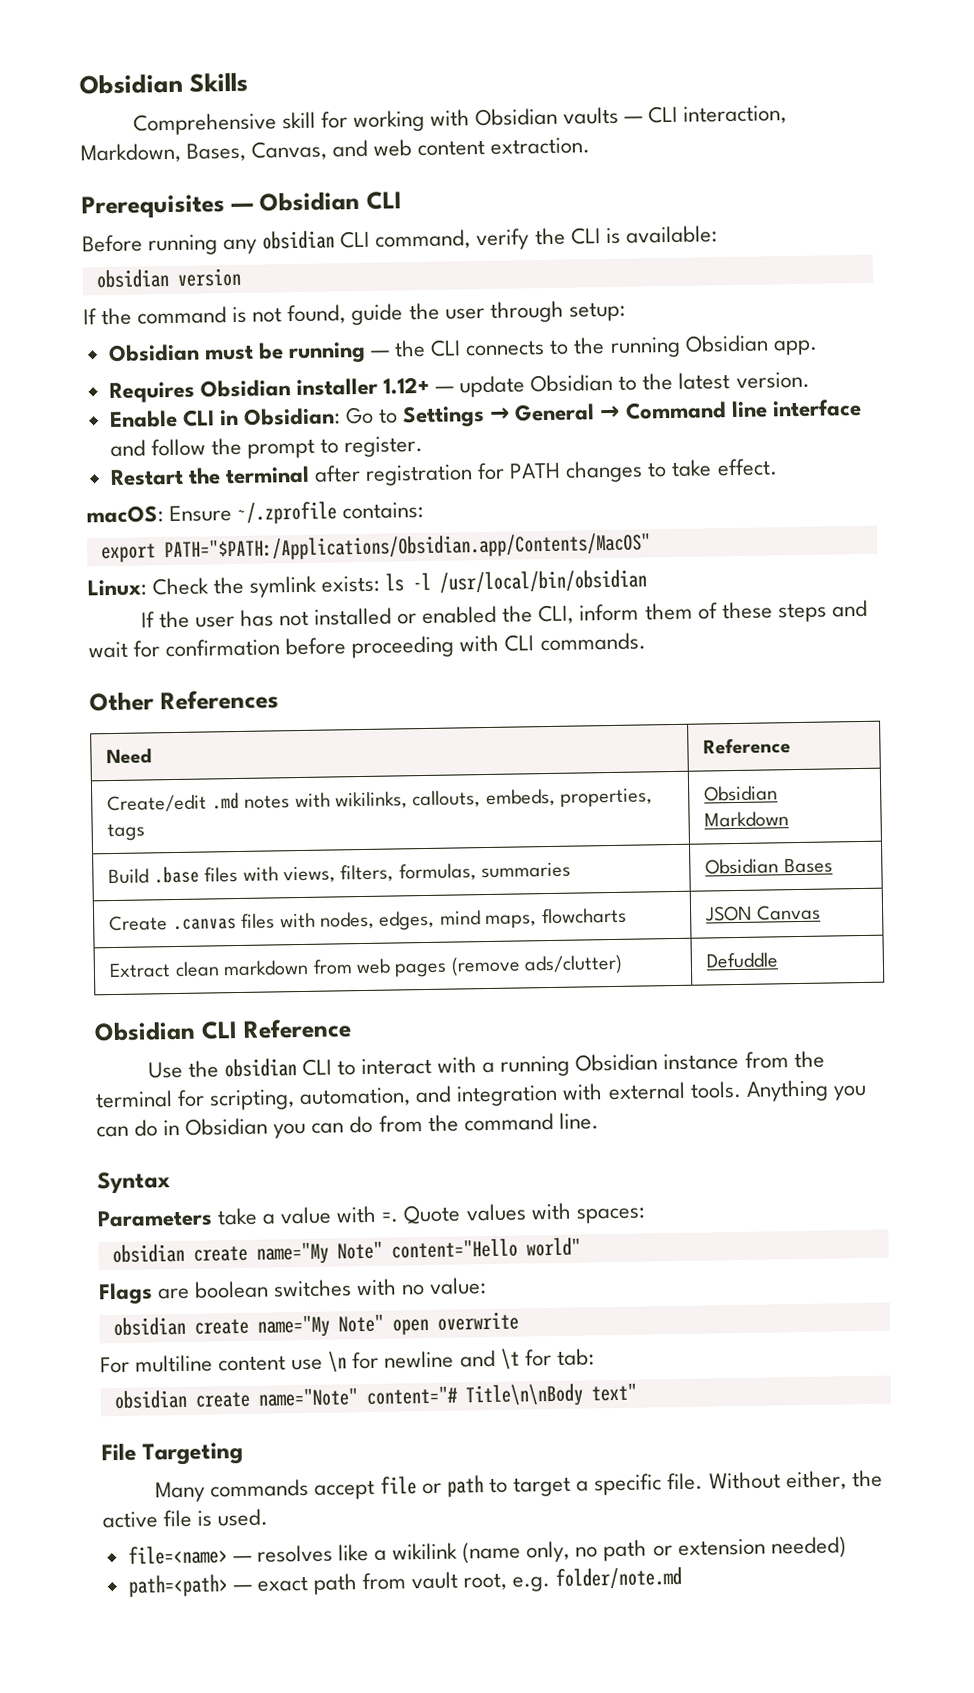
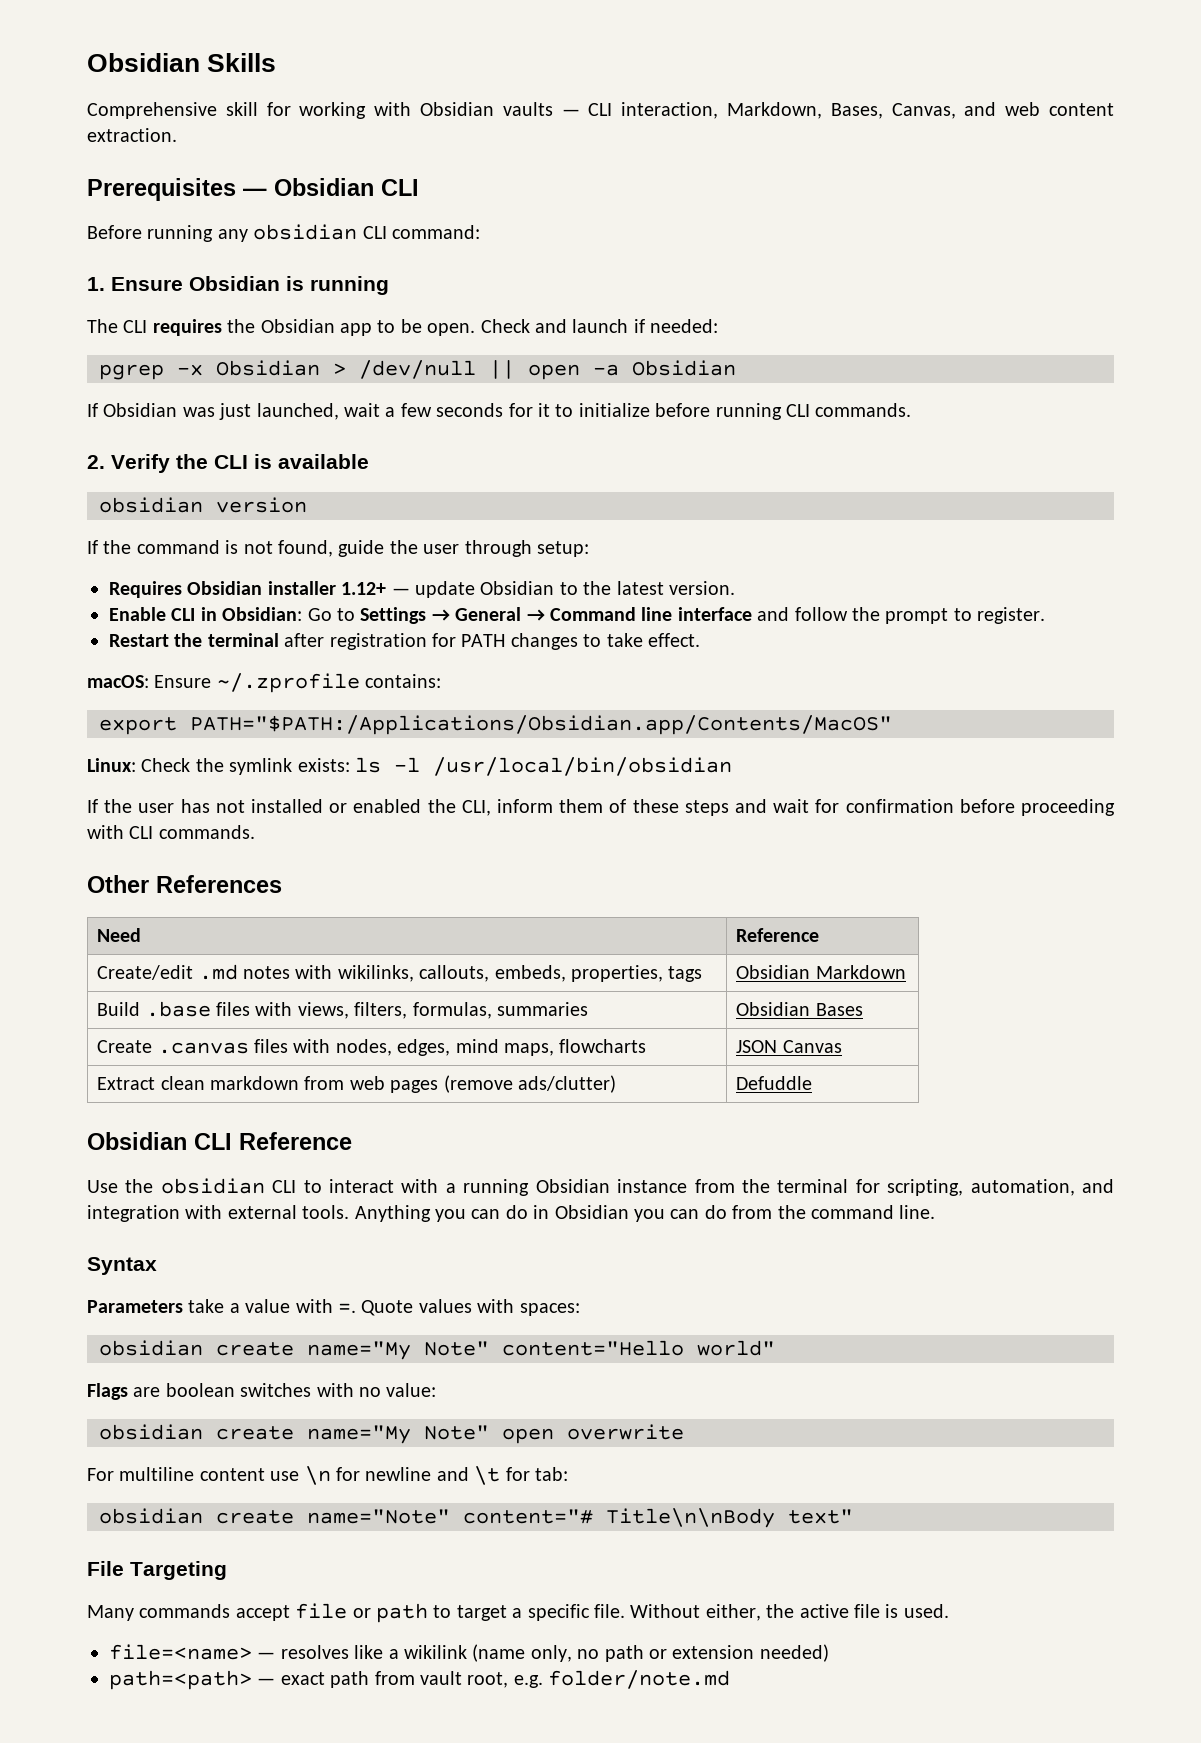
- Before running any obsidian CLI command, verify the CLI is available:
+ Before running any obsidian CLI command:
+ 1. Ensure Obsidian is running
+ The CLI requires the Obsidian app to be open. Check and launch if needed:
+ pgrep -x Obsidian > /dev/null || open -a Obsidian
+ If Obsidian was just launched, wait a few seconds for it to initialize before running CLI commands.
+ 2. Verify the CLI is available
- Obsidian must be running — the CLI connects to the running Obsidian app.

